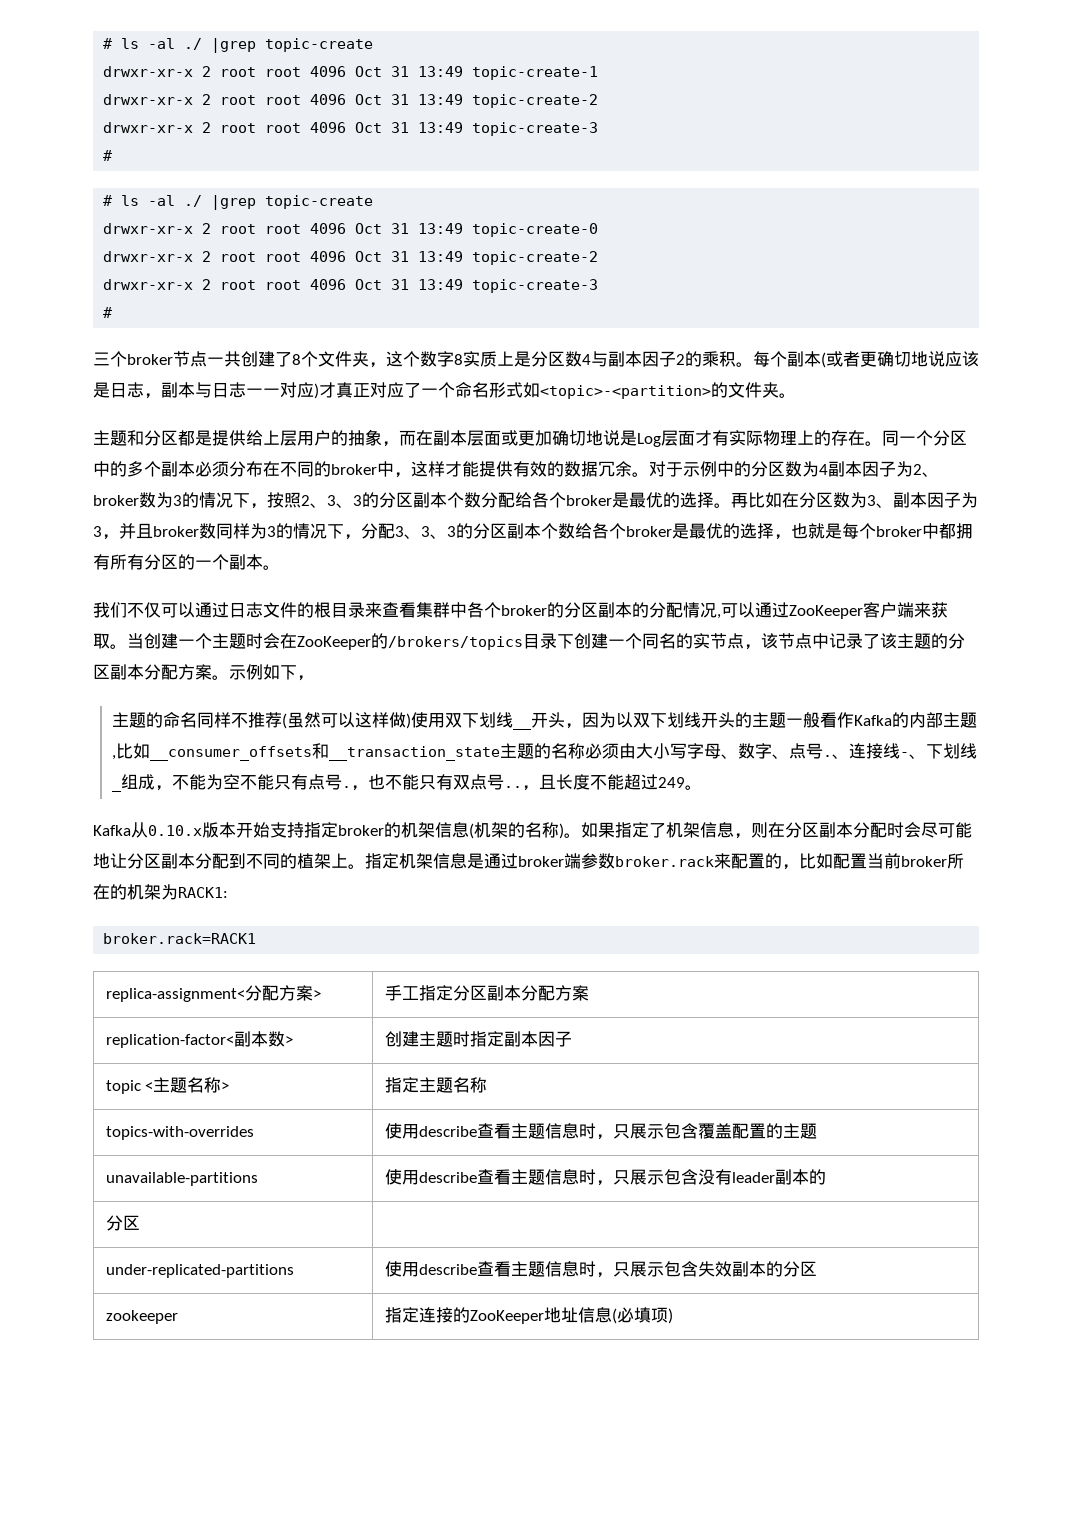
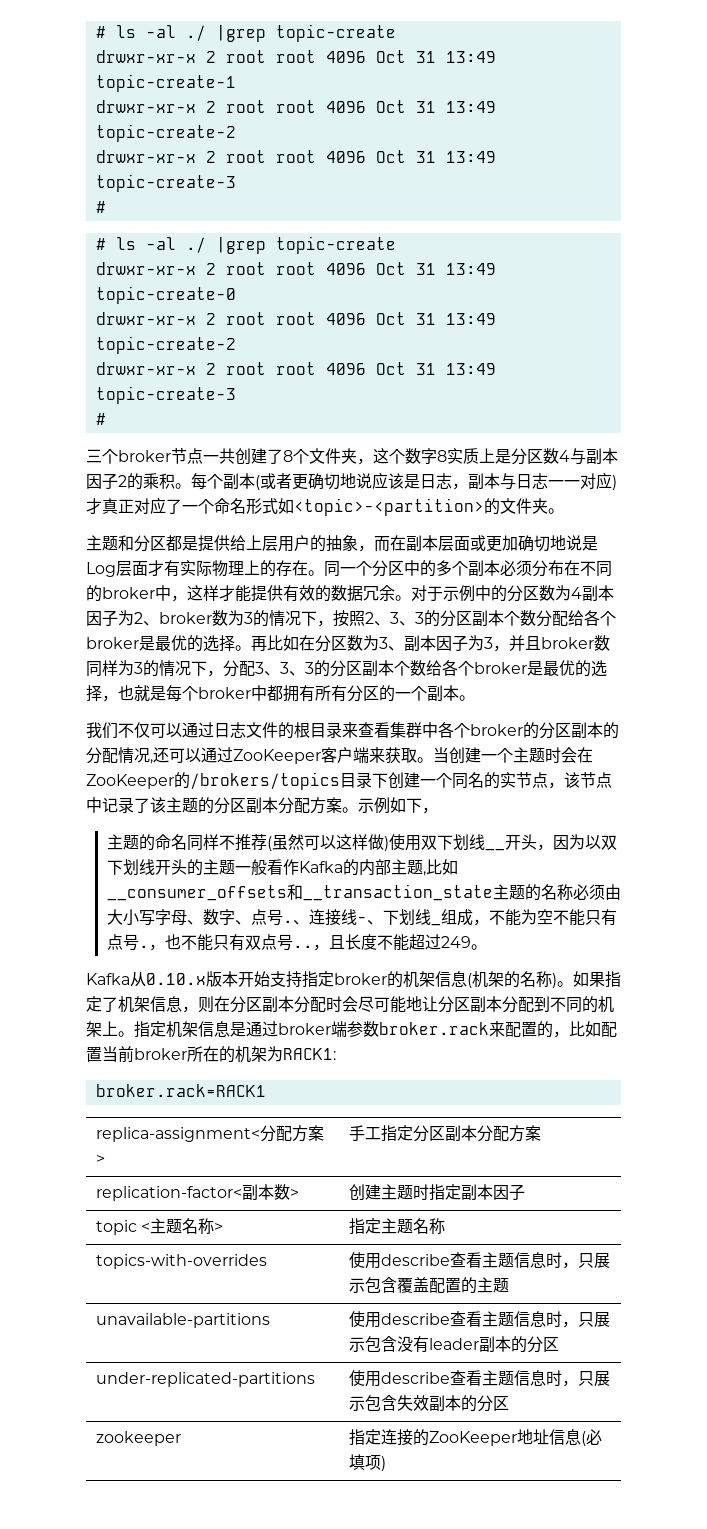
- 我们不仅可以通过日志文件的根目录来查看集群中各个broker的分区副本的分配情况,可以通过ZooKeeper客户端来获取。
+ 我们不仅可以通过日志文件的根目录来查看集群中各个broker的分区副本的分配情况,还可以通过ZooKeeper客户端来获取。
- 如果指定了机架信息，则在分区副本分配时会尽可能地让分区副本分配到不同的植架上。
+ 如果指定了机架信息，则在分区副本分配时会尽可能地让分区副本分配到不同的机架上。
- unavailable-partitions | 使用describe查看主题信息时，只展示包含没有leader副本的
- 分区 |
+ unavailable-partitions | 使用describe查看主题信息时，只展示包含没有leader副本的分区

